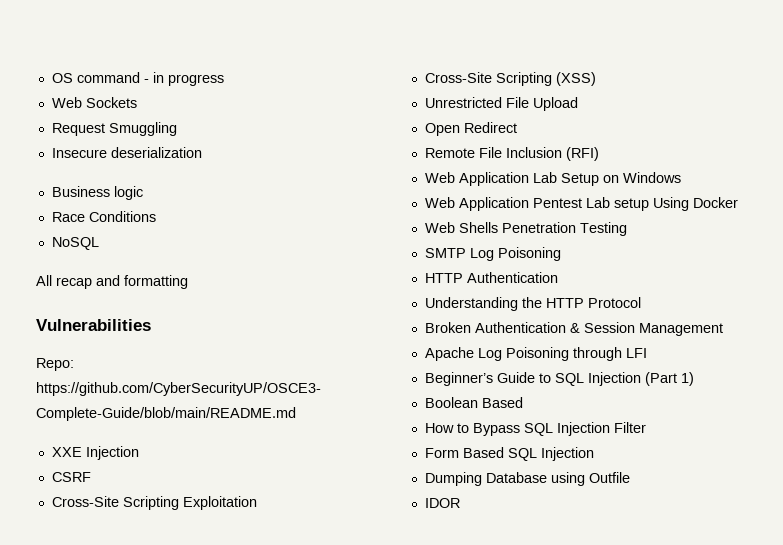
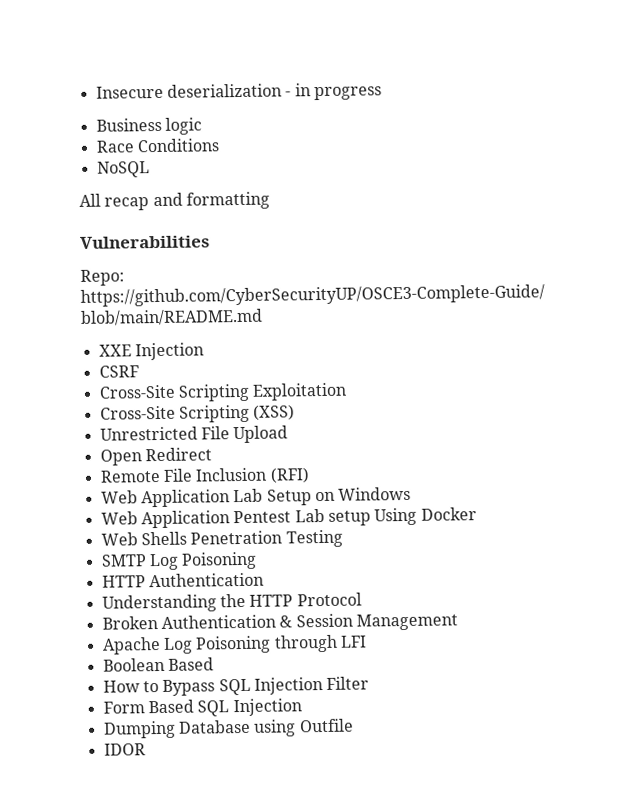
- OS command - in progress
+ Insecure deserialization - in progress
- Web Sockets
- Request Smuggling
- Insecure deserialization
- Beginner’s Guide to SQL Injection (Part 1)

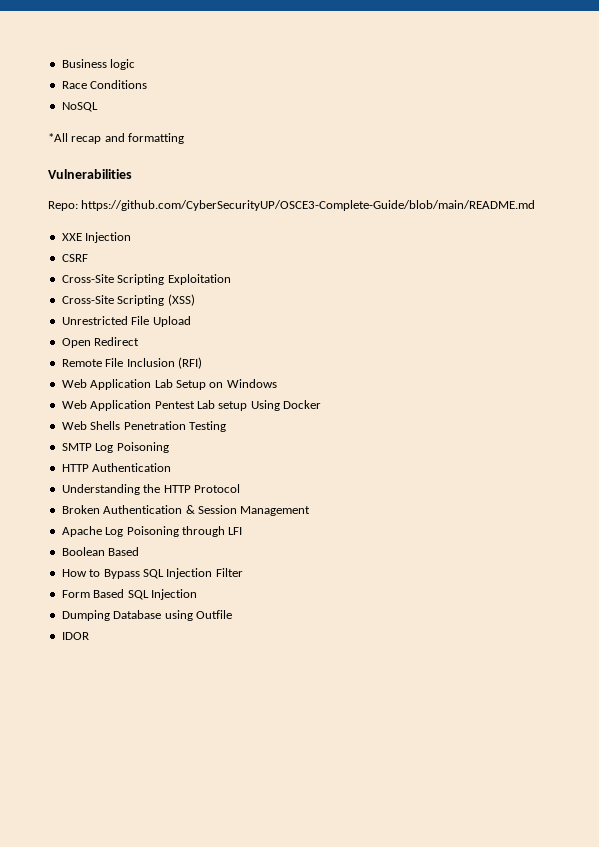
- Insecure deserialization - in progress
- All recap and formatting
+ *All recap and formatting

